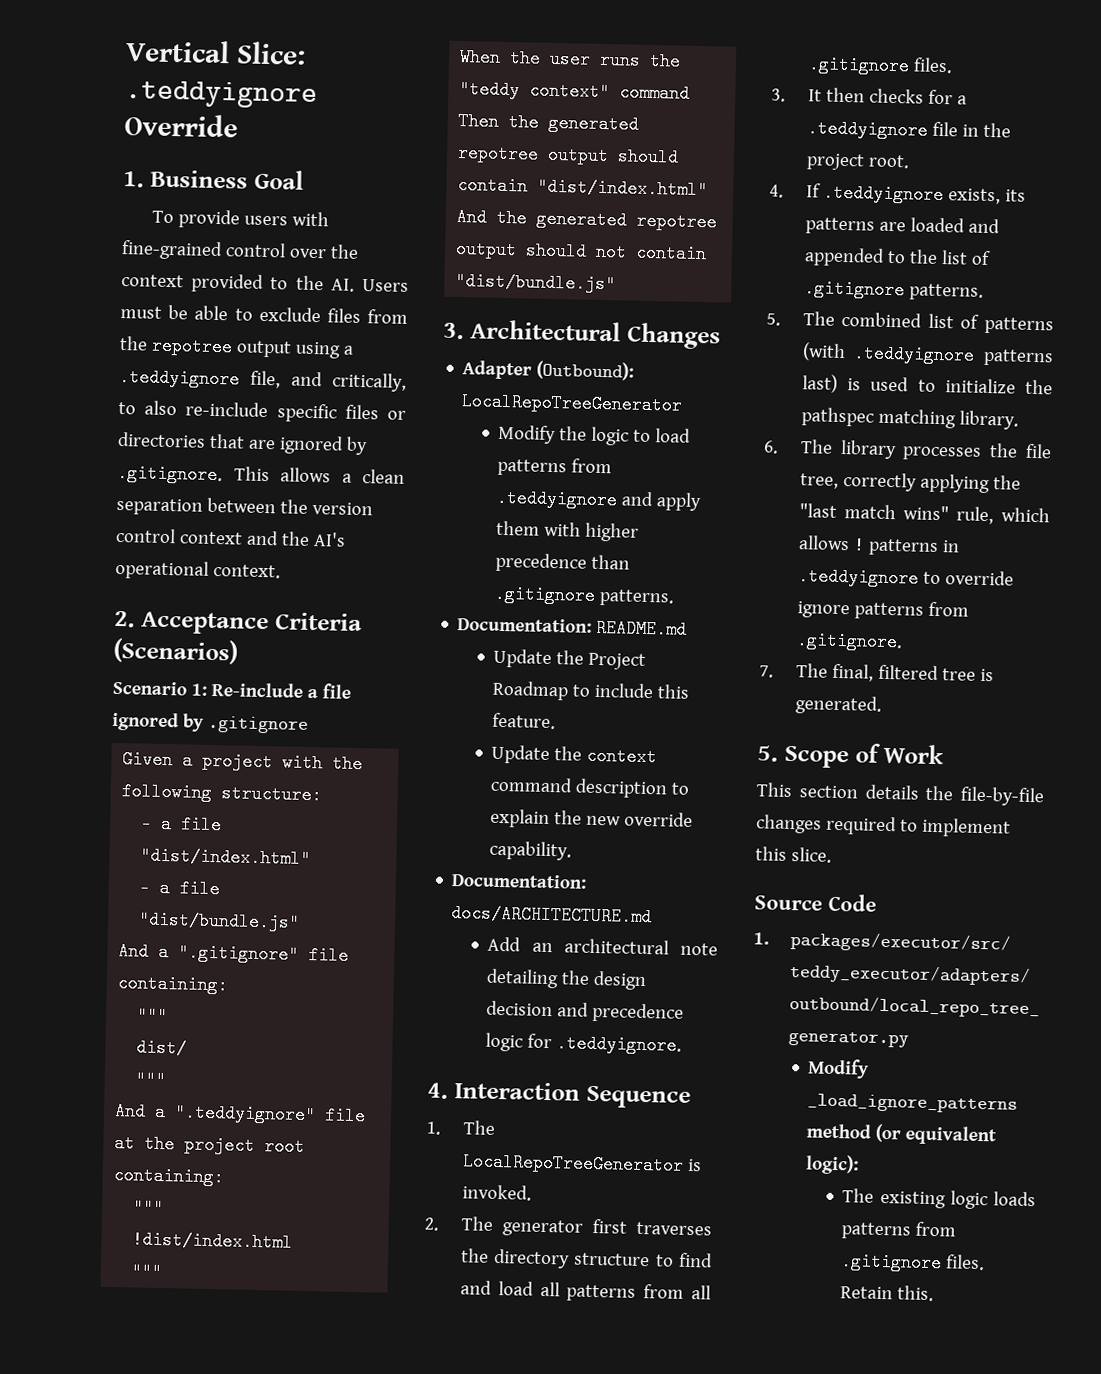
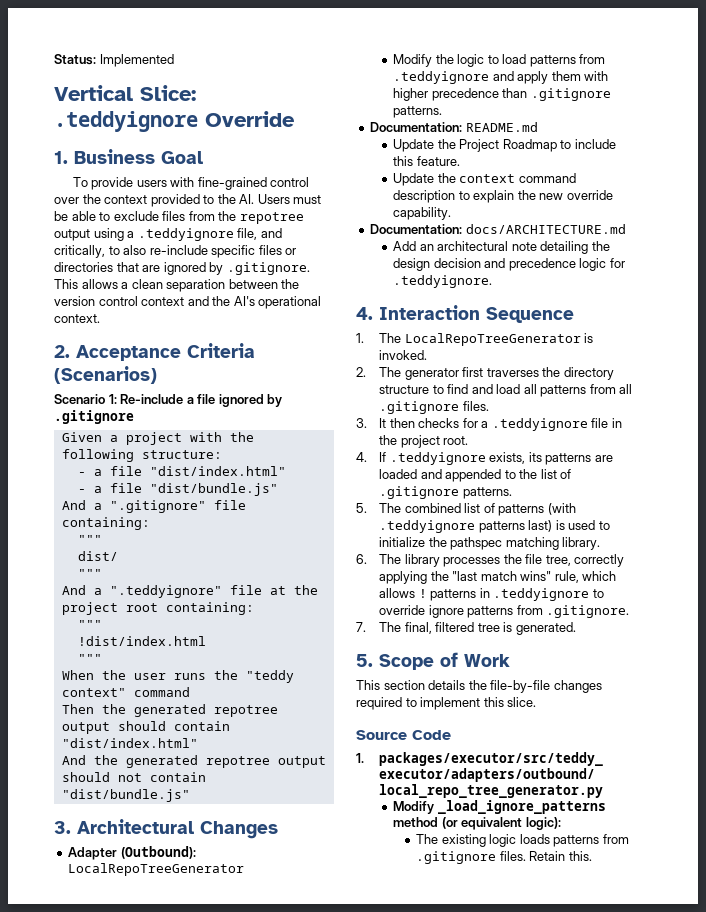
+ Status: Implemented

